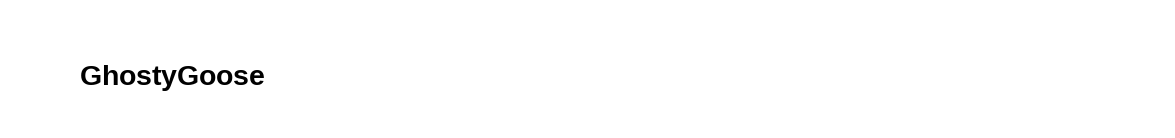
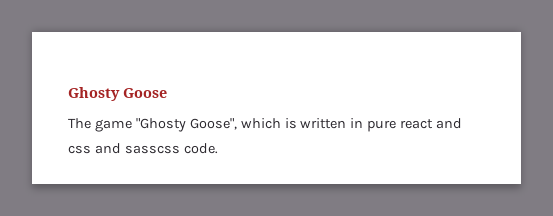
- GhostyGoose
+ Ghosty Goose
+ The game "Ghosty Goose", which is written in pure react and css and sasscss code.

